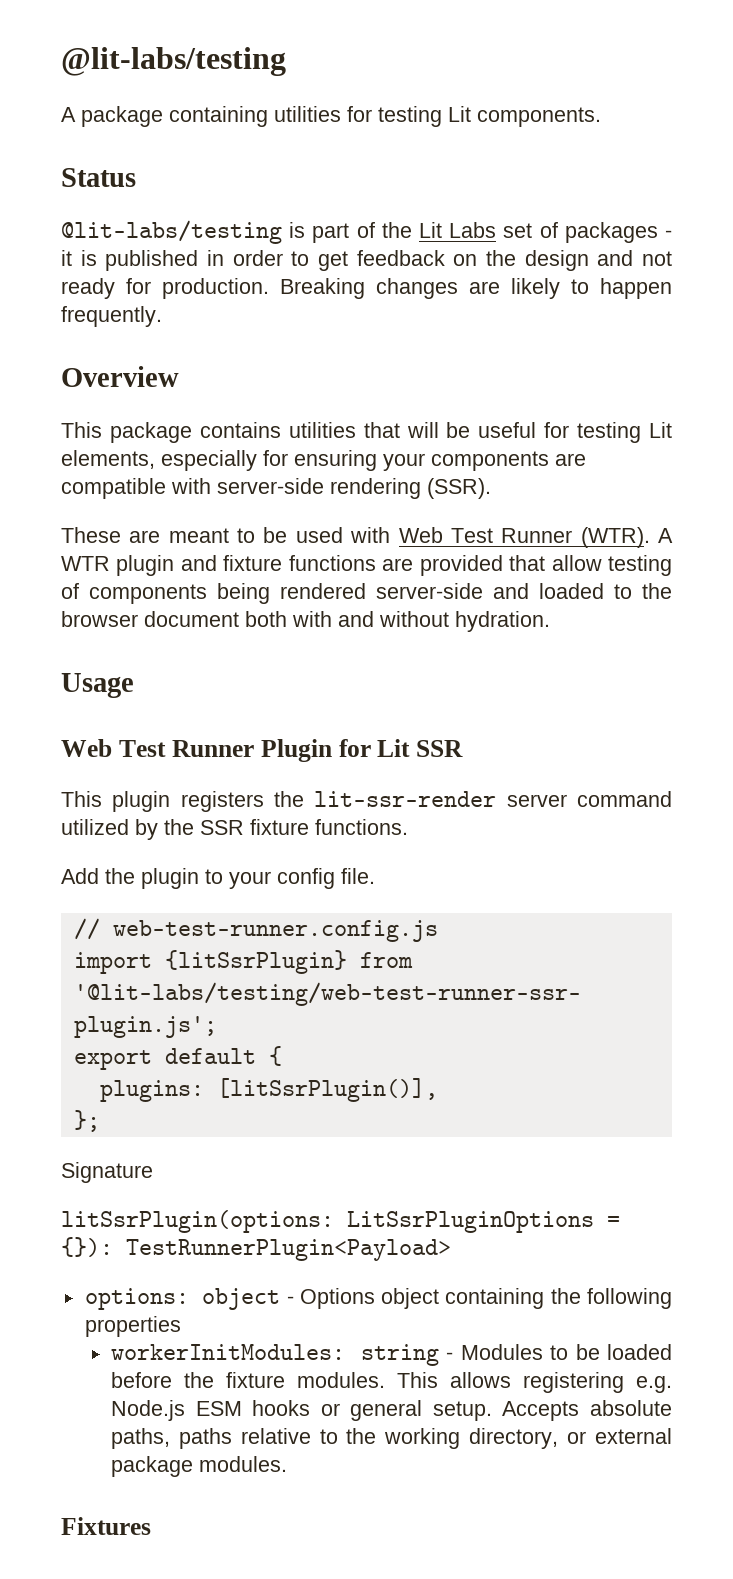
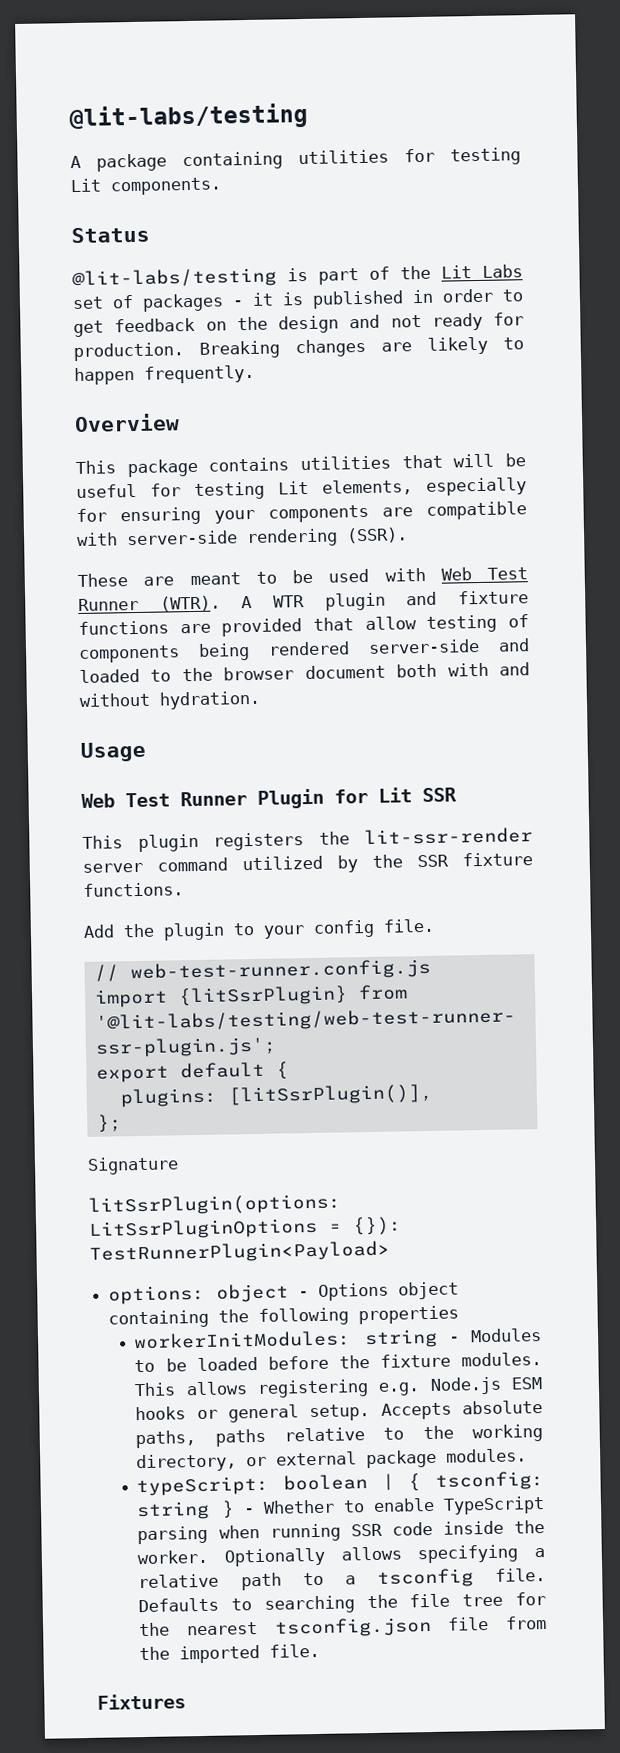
+ typeScript: boolean | { tsconfig: string } - Whether to enable TypeScript parsing when running SSR code inside the worker. Optionally allows specifying a relative path to a tsconfig file. Defaults to searching the file tree for the nearest tsconfig.json file from the imported file.

